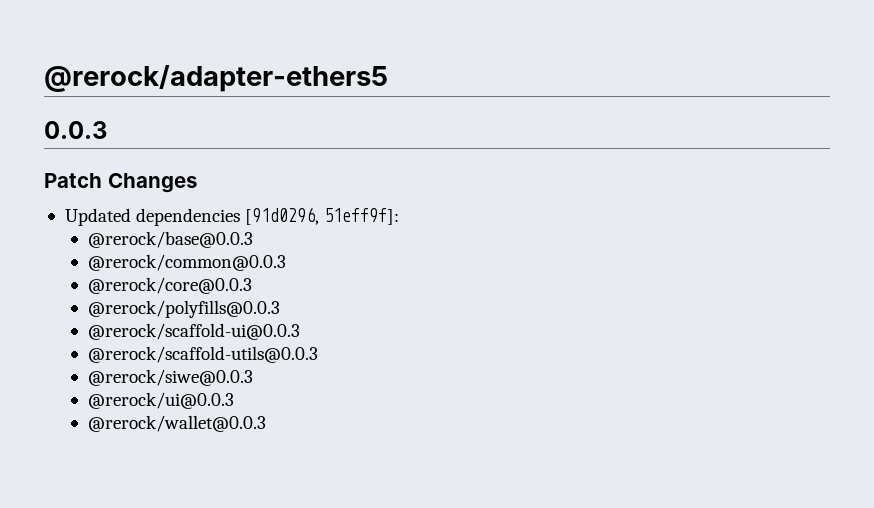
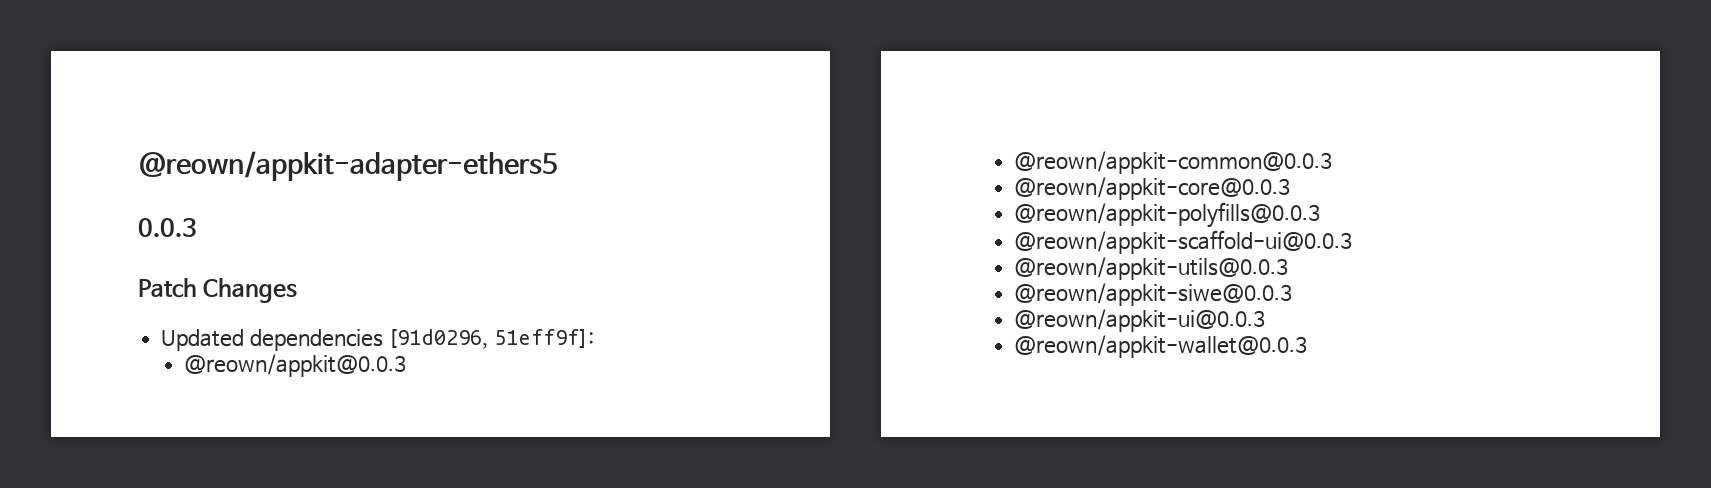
- @rerock/adapter-ethers5
+ @reown/appkit-adapter-ethers5
- @rerock/base@0.0.3
- @rerock/common@0.0.3
- @rerock/core@0.0.3
- @rerock/polyfills@0.0.3
- @rerock/scaffold-ui@0.0.3
- @rerock/scaffold-utils@0.0.3
- @rerock/siwe@0.0.3
- @rerock/ui@0.0.3
- @rerock/wallet@0.0.3
+ @reown/appkit@0.0.3
+ @reown/appkit-common@0.0.3
+ @reown/appkit-core@0.0.3
+ @reown/appkit-polyfills@0.0.3
+ @reown/appkit-scaffold-ui@0.0.3
+ @reown/appkit-utils@0.0.3
+ @reown/appkit-siwe@0.0.3
+ @reown/appkit-ui@0.0.3
+ @reown/appkit-wallet@0.0.3

